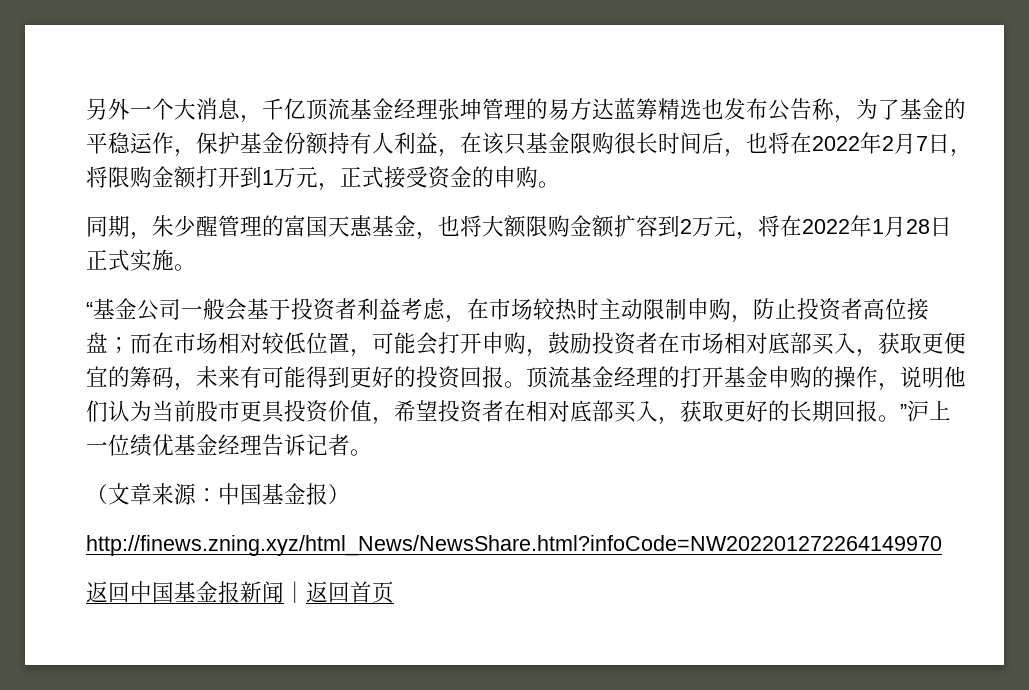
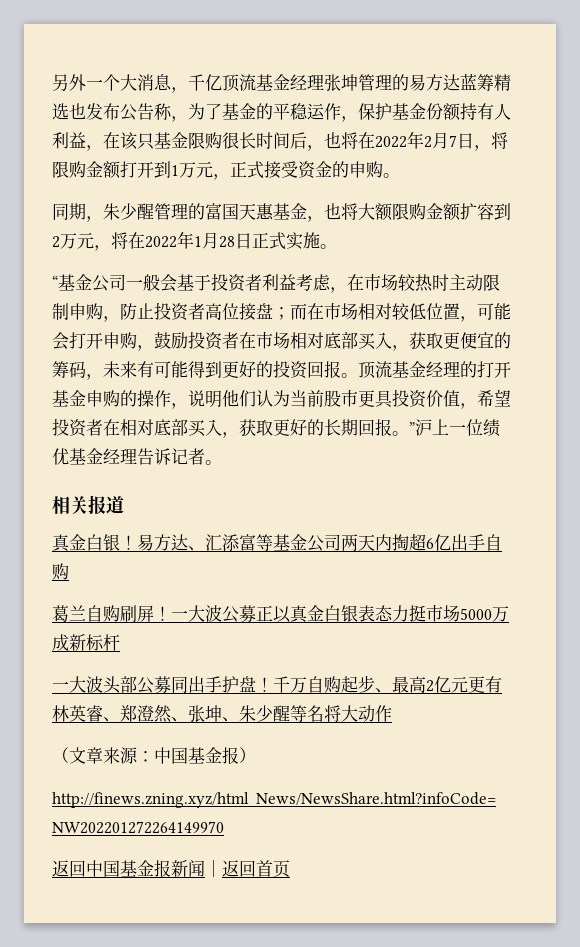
+ 相关报道
+ 真金白银！易方达、汇添富等基金公司两天内掏超6亿出手自购
+ 葛兰自购刷屏！一大波公募正以真金白银表态力挺市场5000万成新标杆
+ 一大波头部公募同出手护盘！千万自购起步、最高2亿元更有林英睿、郑澄然、张坤、朱少醒等名将大动作

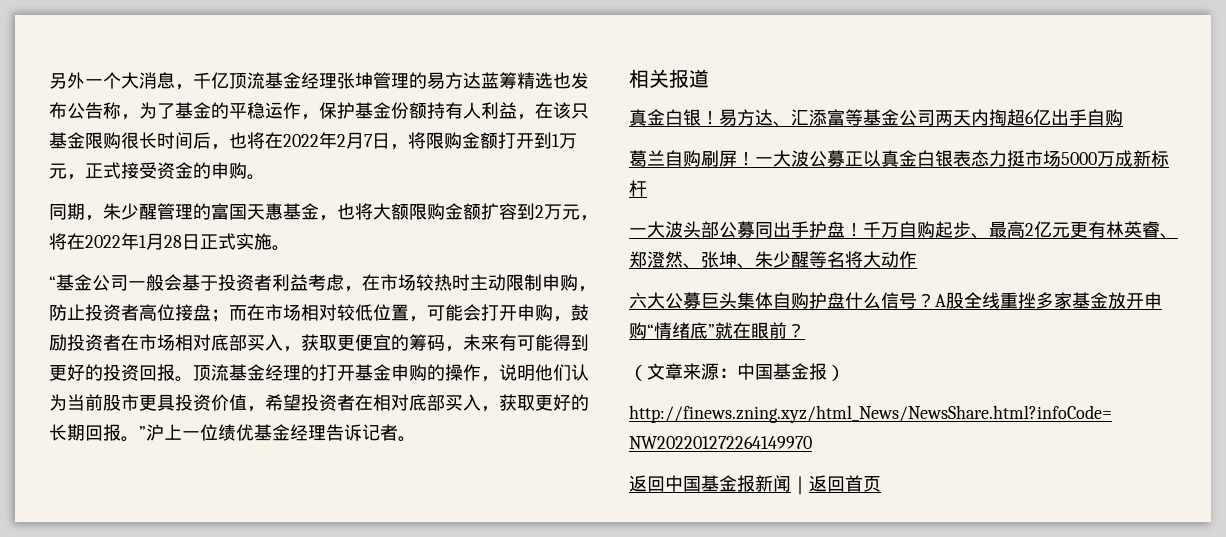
+ 六大公募巨头集体自购护盘什么信号？A股全线重挫多家基金放开申购“情绪底”就在眼前？

